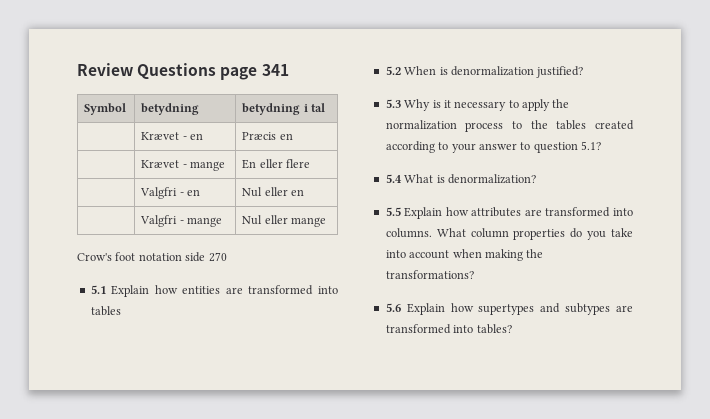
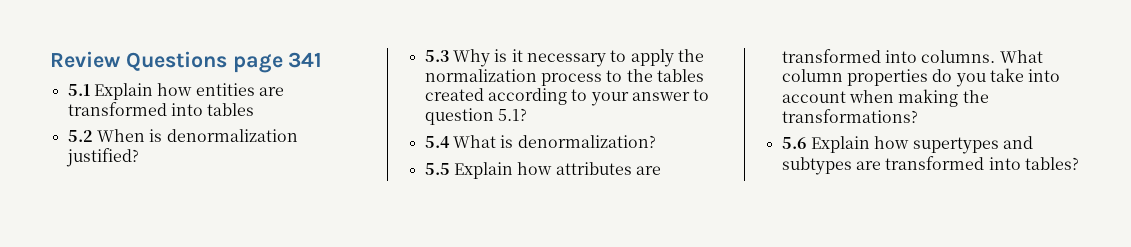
- Symbol | betydning | betydning i tal
- | Krævet - en | Præcis en
- | Krævet - mange | En eller flere
- | Valgfri - en | Nul eller en
- | Valgfri - mange | Nul eller mange
- Crow's foot notation side 270

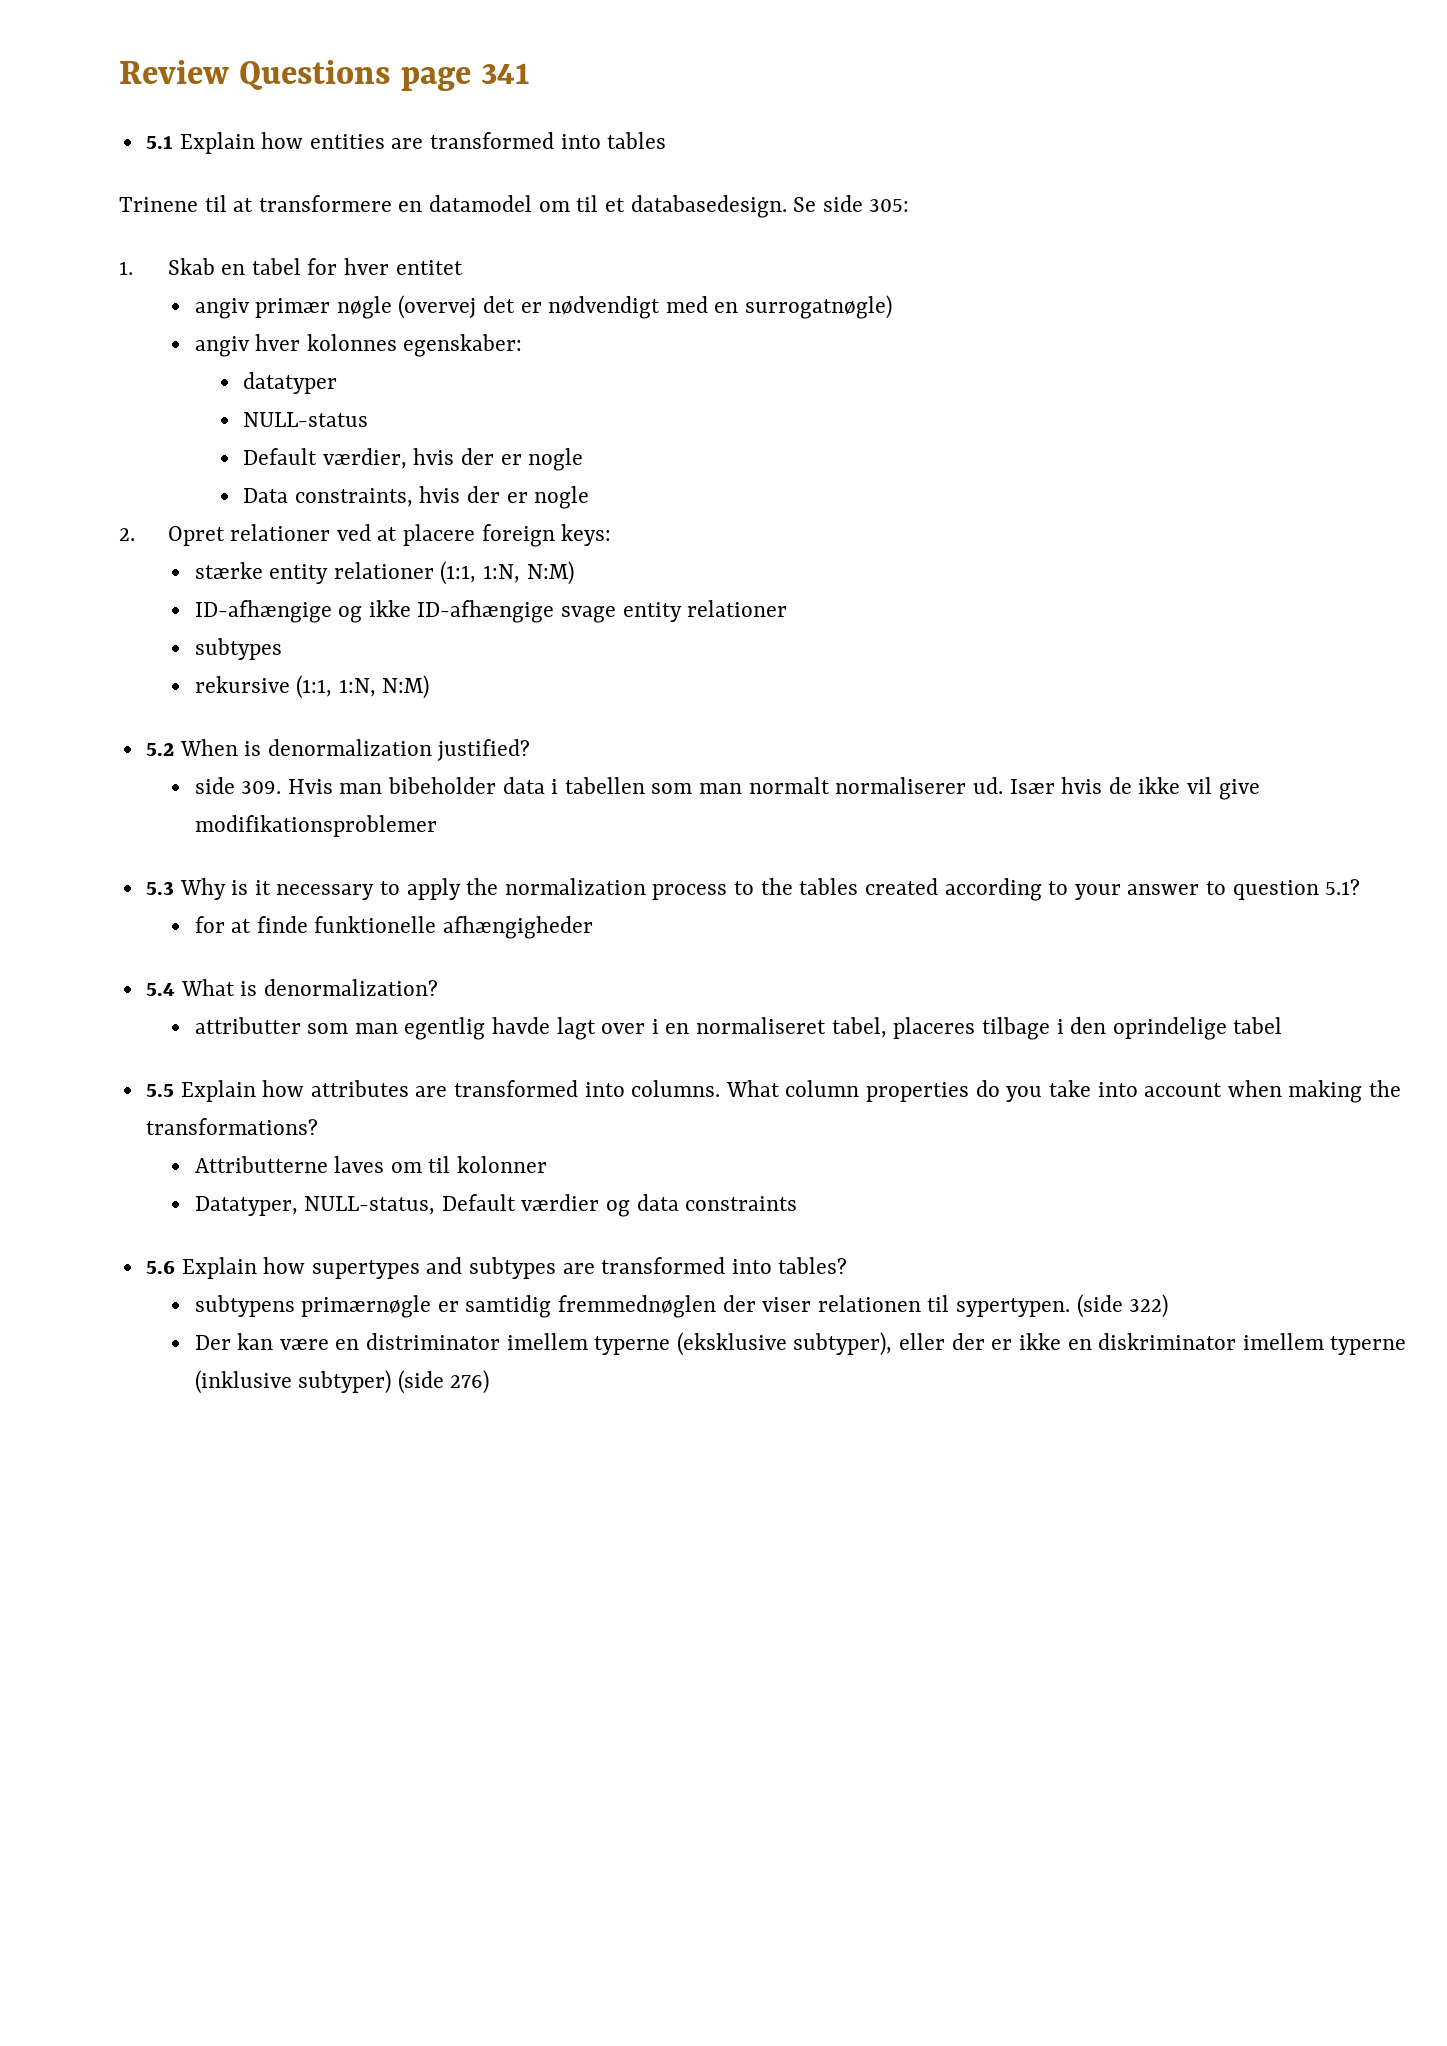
+ Trinene til at transformere en datamodel om til et databasedesign. Se side 305:
+ 1. Skab en tabel for hver entitet
+ angiv primær nøgle (overvej det er nødvendigt med en surrogatnøgle)
+ angiv hver kolonnes egenskaber:
+ datatyper
+ NULL-status
+ Default værdier, hvis der er nogle
+ Data constraints, hvis der er nogle
+ 2. Opret relationer ved at placere foreign keys:
+ stærke entity relationer (1:1, 1:N, N:M)
+ ID-afhængige og ikke ID-afhængige svage entity relationer
+ subtypes
+ rekursive (1:1, 1:N, N:M)
+ side 309. Hvis man bibeholder data i tabellen som man normalt normaliserer ud. Især hvis de ikke vil give modifikationsproblemer
+ for at finde funktionelle afhængigheder
+ attributter som man egentlig havde lagt over i en normaliseret tabel, placeres tilbage i den oprindelige tabel
+ Attributterne laves om til kolonner
+ Datatyper, NULL-status, Default værdier og data constraints
+ subtypens primærnøgle er samtidig fremmednøglen der viser relationen til sypertypen. (side 322)
+ Der kan være en distriminator imellem typerne (eksklusive subtyper), eller der er ikke en diskriminator imellem typerne (inklusive subtyper) (side 276)

